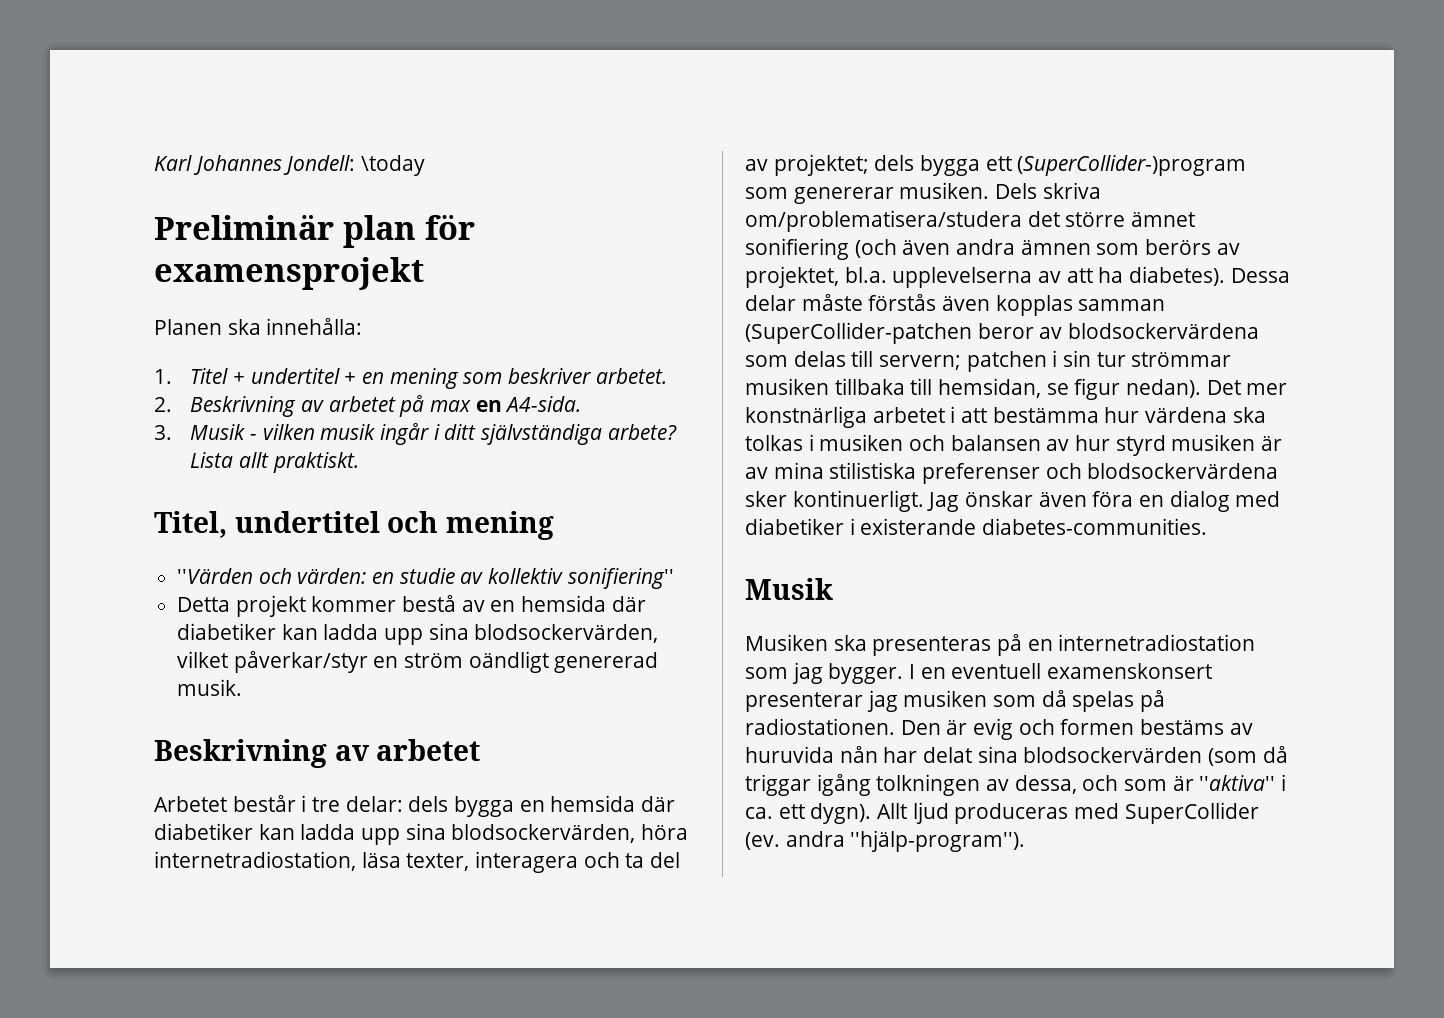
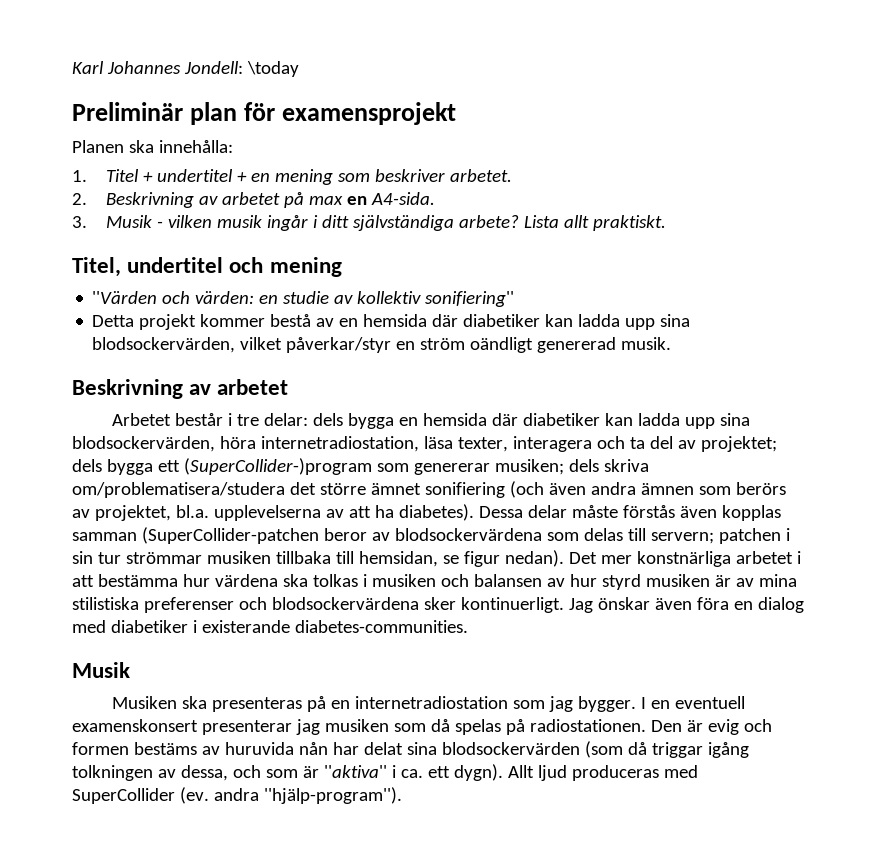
- Arbetet består i tre delar: dels bygga en hemsida där diabetiker kan ladda upp sina blodsockervärden, höra internetradiostation, läsa texter, interagera och ta del av projektet; dels bygga ett (SuperCollider-)program som genererar musiken. Dels skriva om/problematisera/studera det större ämnet sonifiering (och även andra ämnen som berörs av projektet, bl.a. upplevelserna av att ha diabetes).
+ Arbetet består i tre delar: dels bygga en hemsida där diabetiker kan ladda upp sina blodsockervärden, höra internetradiostation, läsa texter, interagera och ta del av projektet; dels bygga ett (SuperCollider-)program som genererar musiken; dels skriva om/problematisera/studera det större ämnet sonifiering (och även andra ämnen som berörs av projektet, bl.a. upplevelserna av att ha diabetes).

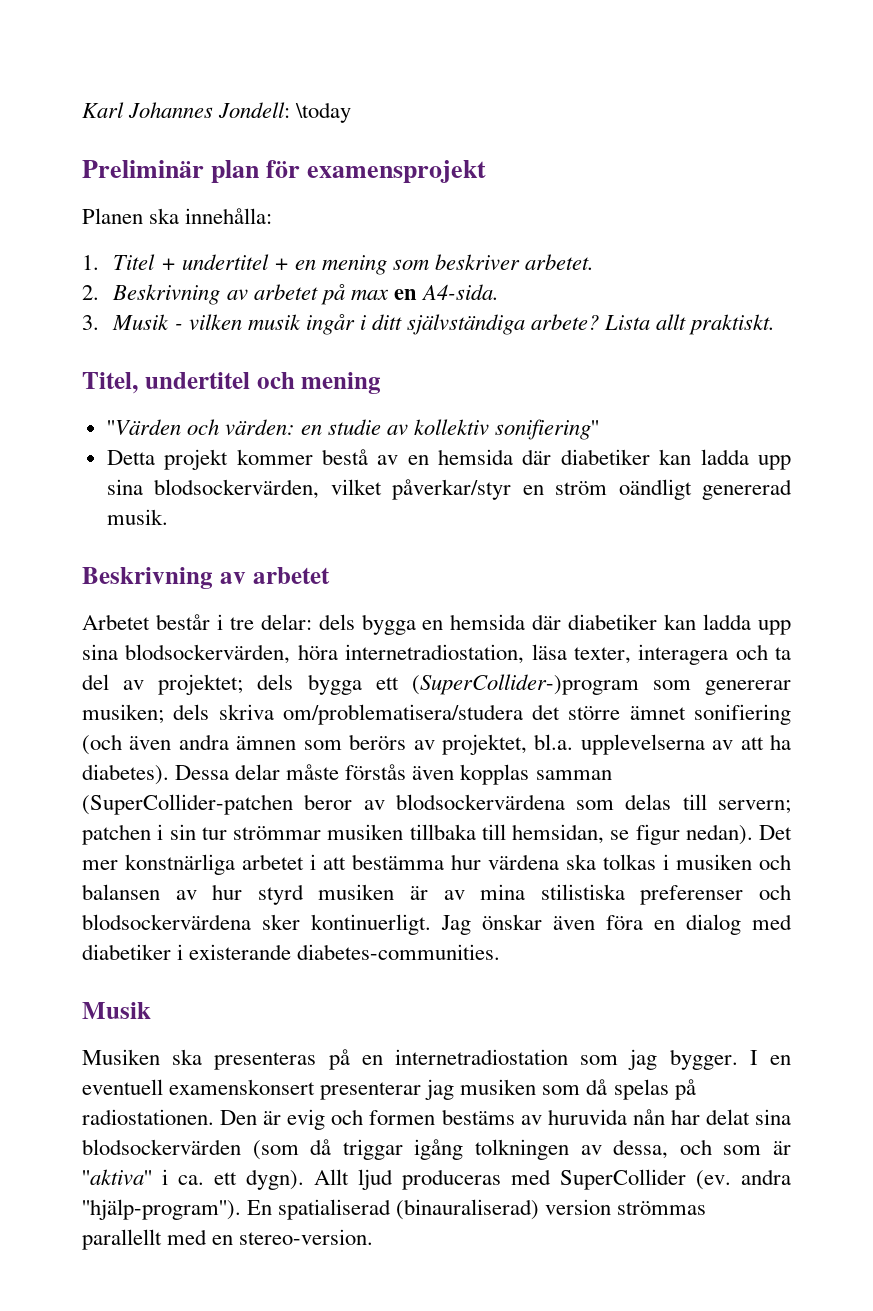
+ En spatialiserad (binauraliserad) version strömmas parallellt med en stereo-version.

